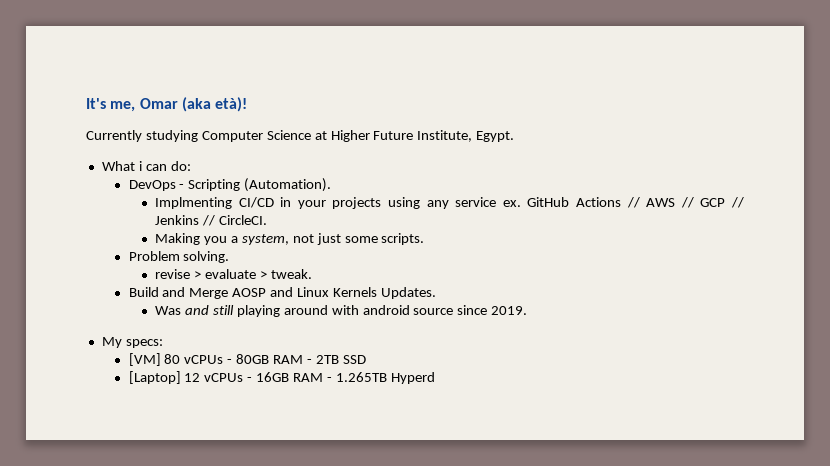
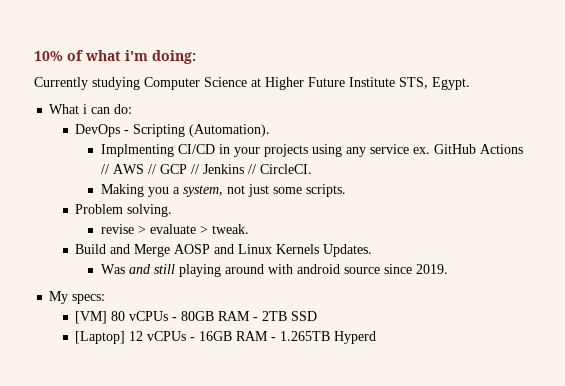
- It's me, Omar (aka età)!
+ 10% of what i'm doing:
- Currently studying Computer Science at Higher Future Institute, Egypt.
+ Currently studying Computer Science at Higher Future Institute STS, Egypt.

